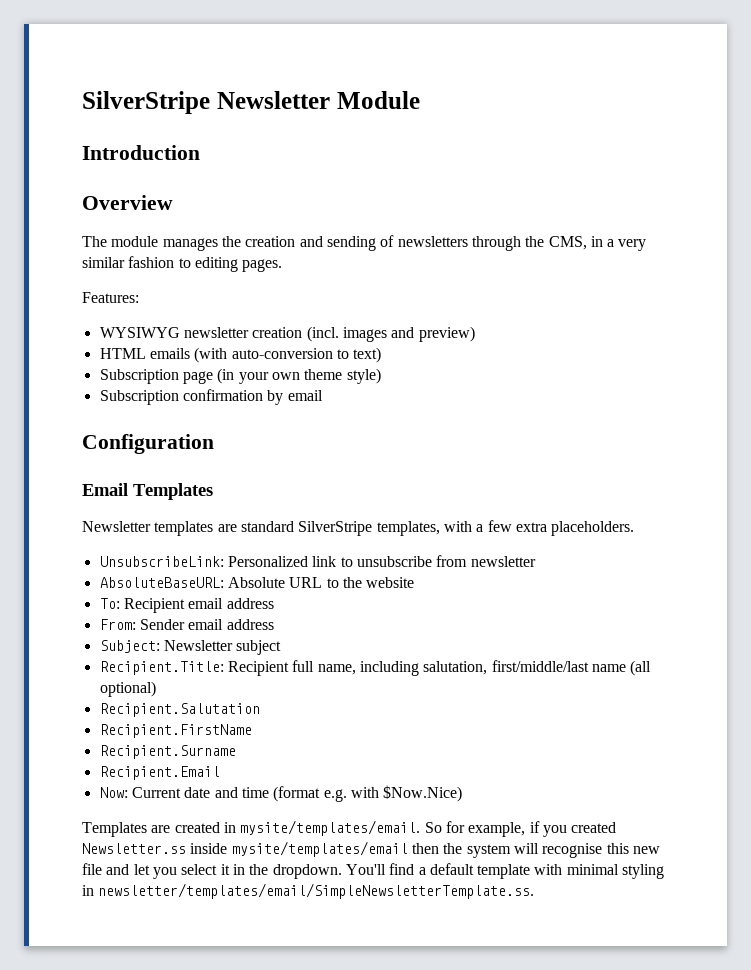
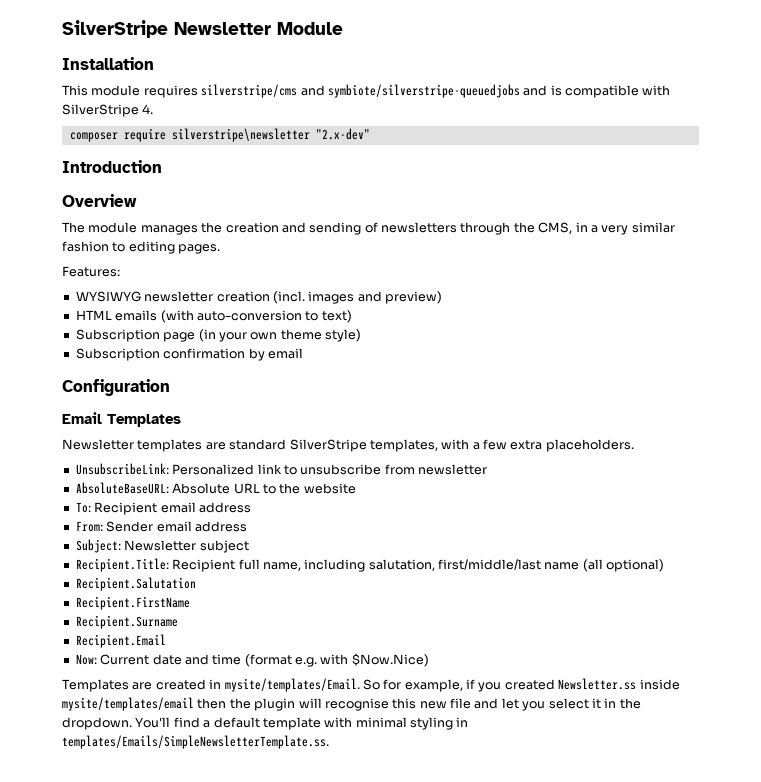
+ Installation
+ This module requires silverstripe/cms and symbiote/silverstripe-queuedjobs and is compatible with SilverStripe 4.
+ composer require silverstripe\newsletter "2.x-dev"
- Templates are created in mysite/templates/email.
+ Templates are created in mysite/templates/Email.
- So for example, if you created Newsletter.ss inside mysite/templates/email then the system will recognise this new file and let you select it in the dropdown.
+ So for example, if you created Newsletter.ss inside mysite/templates/email then the plugin will recognise this new file and let you select it in the dropdown.
- You'll find a default template with minimal styling in newsletter/templates/email/SimpleNewsletterTemplate.ss.
+ You'll find a default template with minimal styling in templates/Emails/SimpleNewsletterTemplate.ss.

